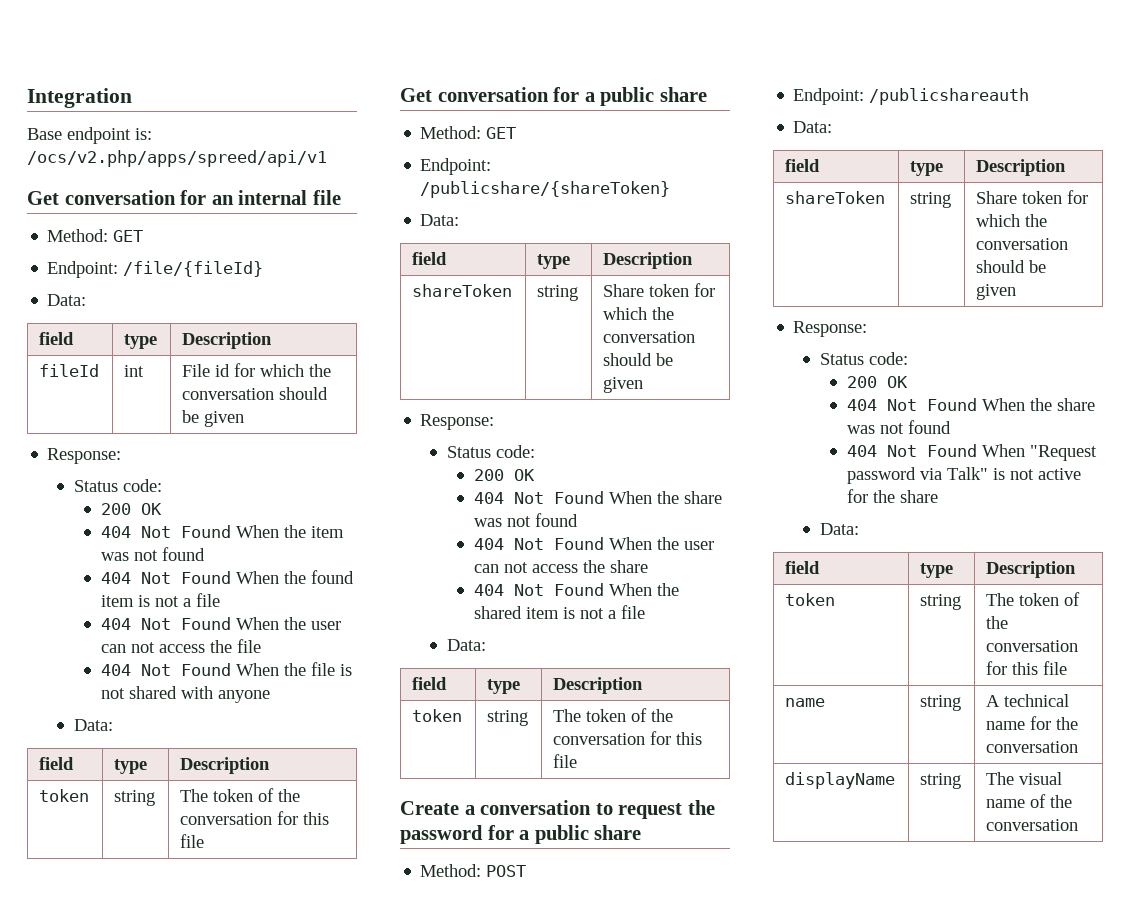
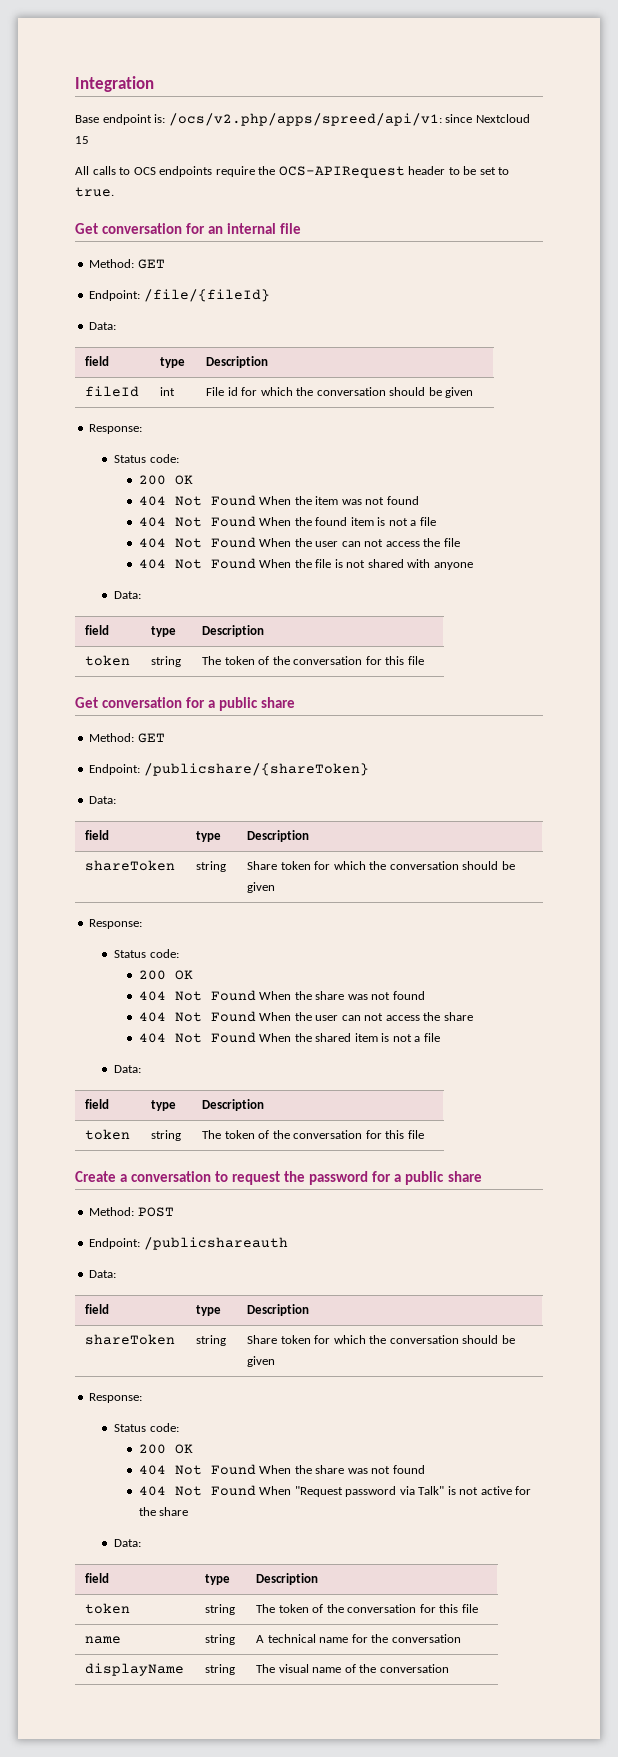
- Base endpoint is: /ocs/v2.php/apps/spreed/api/v1
+ Base endpoint is: /ocs/v2.php/apps/spreed/api/v1: since Nextcloud 15
+ All calls to OCS endpoints require the OCS-APIRequest header to be set to true.

